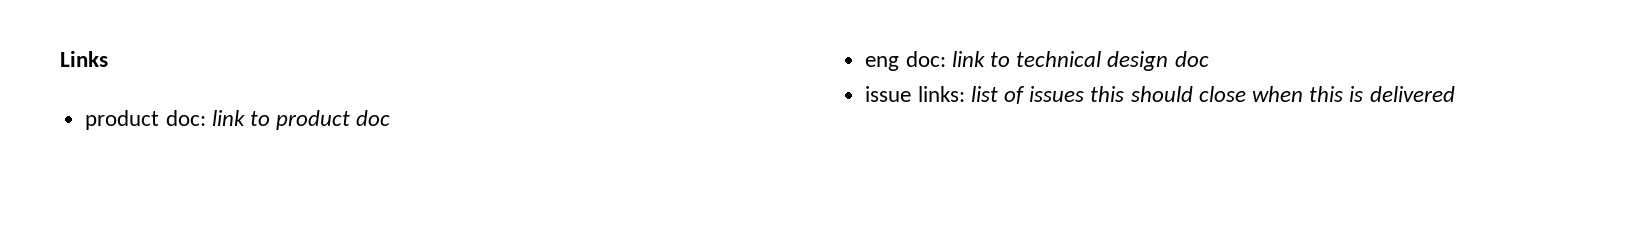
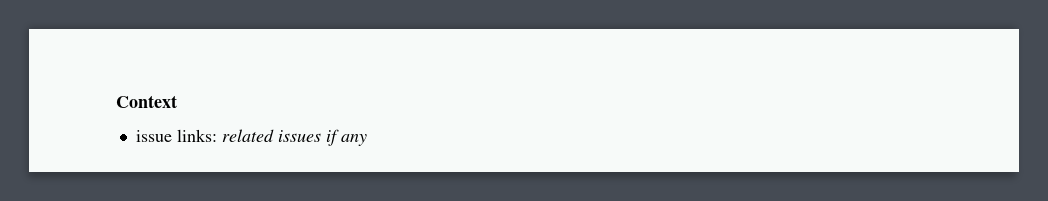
- Links
- product doc: link to product doc
- eng doc: link to technical design doc
- issue links: list of issues this should close when this is delivered
+ Context
+ issue links: related issues if any

